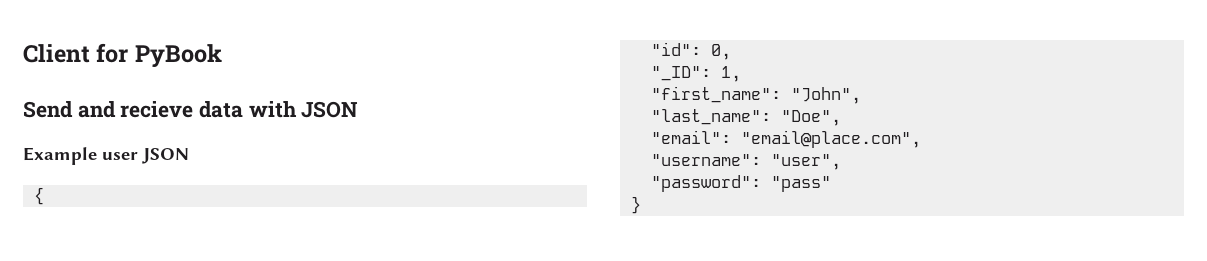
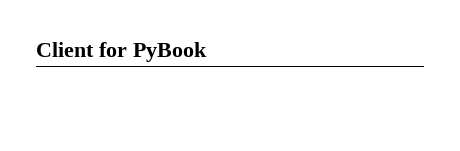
- Send and recieve data with JSON
- Example user JSON
- {
- "id": 0,
- "_ID": 1,
- "first_name": "John",
- "last_name": "Doe",
- "email": "email@place.com",
- "username": "user",
- "password": "pass"
- }

